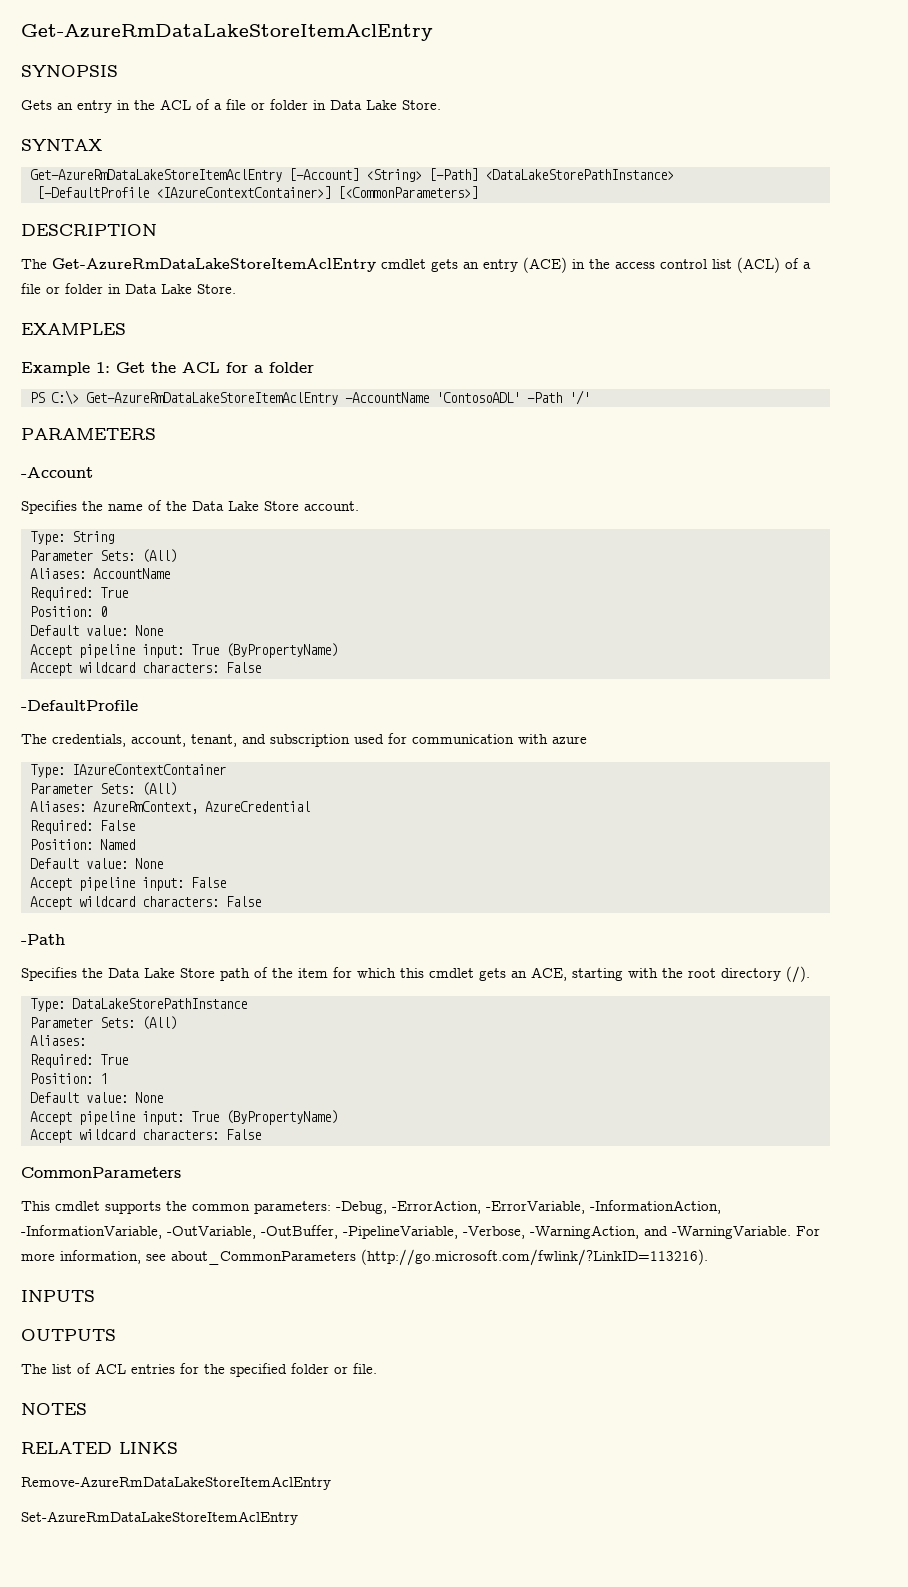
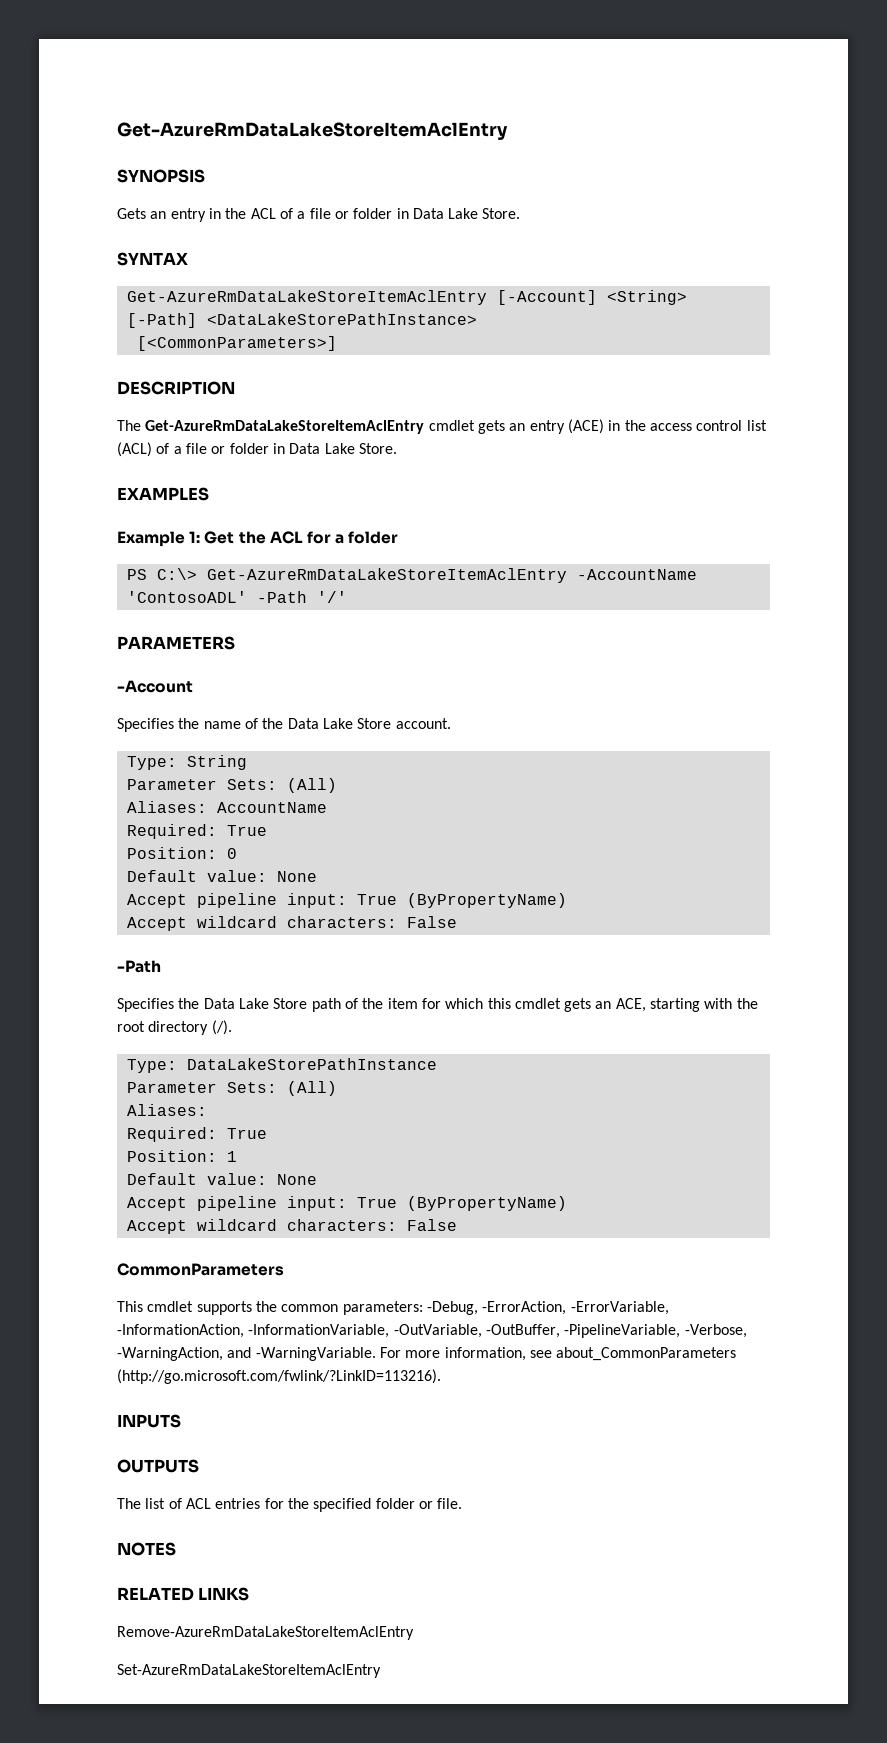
- [-DefaultProfile <IAzureContextContainer>] [<CommonParameters>]
+ [<CommonParameters>]
- -DefaultProfile
- The credentials, account, tenant, and subscription used for communication with azure
- Type: IAzureContextContainer
- Parameter Sets: (All)
- Aliases: AzureRmContext, AzureCredential
- Required: False
- Position: Named
- Default value: None
- Accept pipeline input: False
- Accept wildcard characters: False

